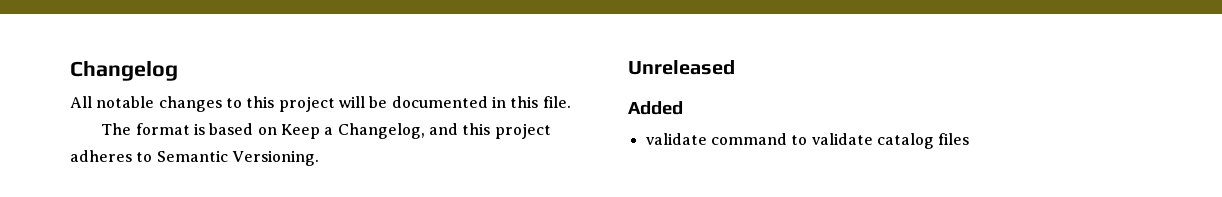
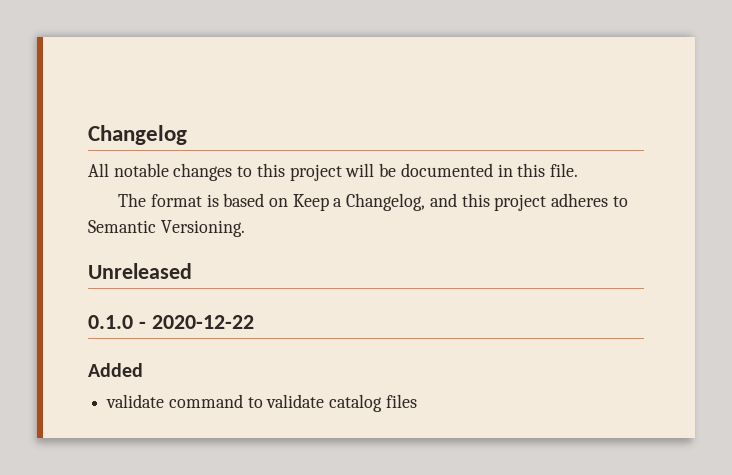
+ 0.1.0 - 2020-12-22

